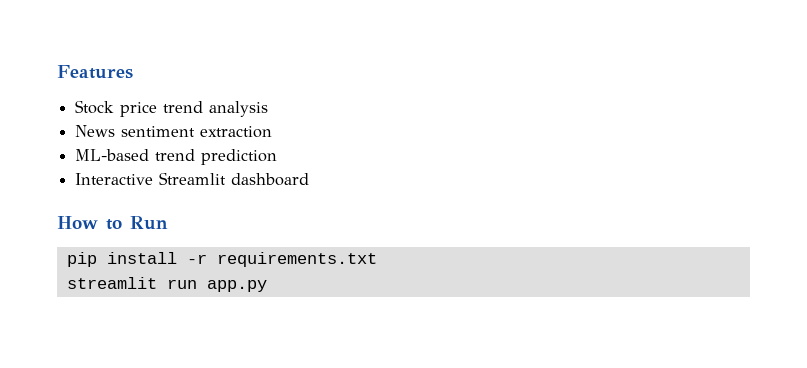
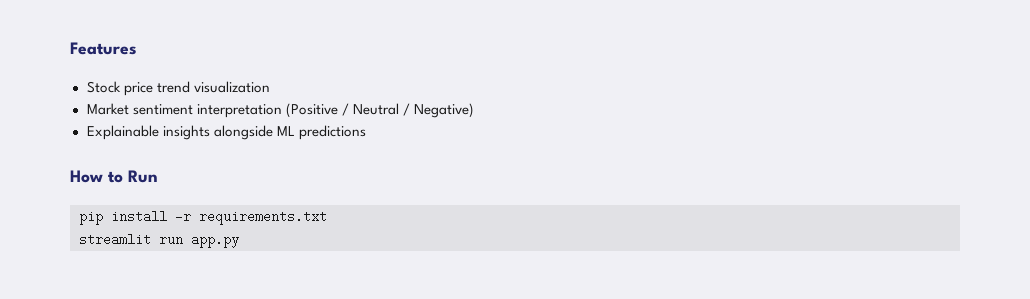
- Stock price trend analysis
- News sentiment extraction
- ML-based trend prediction
- Interactive Streamlit dashboard
+ Stock price trend visualization
+ Market sentiment interpretation (Positive / Neutral / Negative)
+ Explainable insights alongside ML predictions

